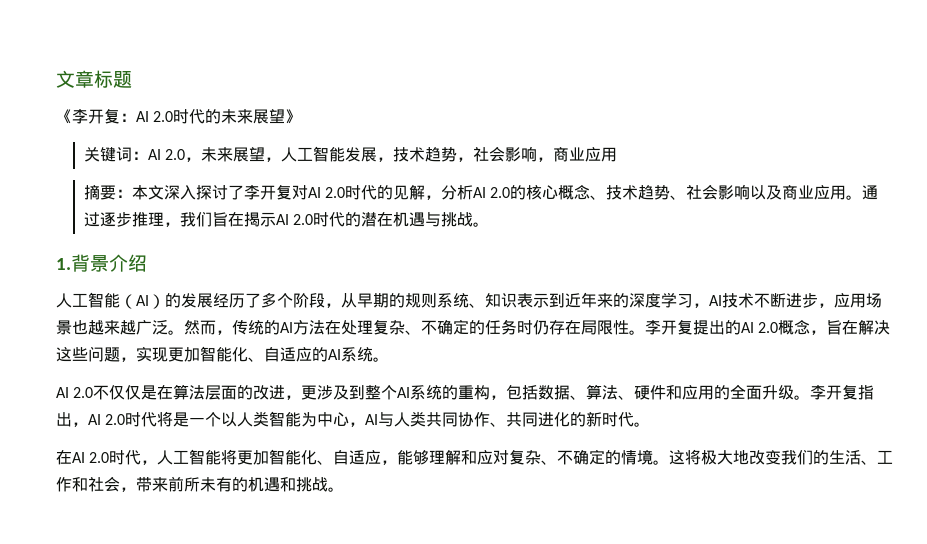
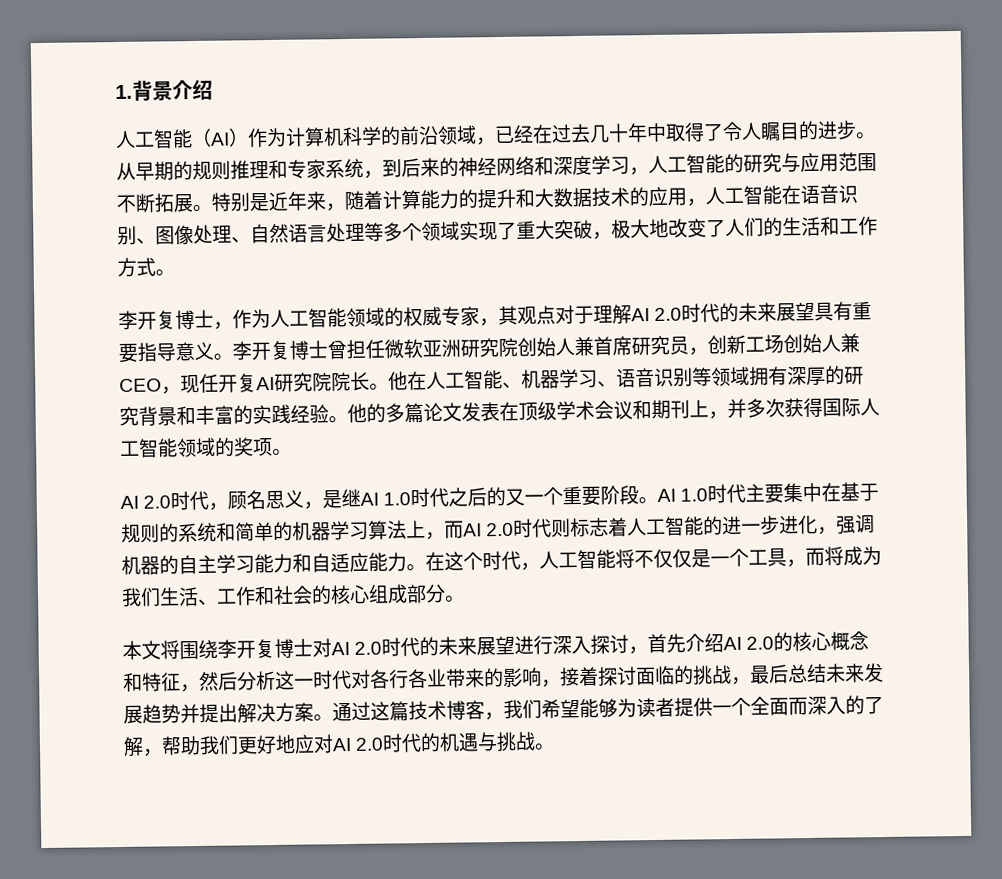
- 文章标题
- 《李开复：AI 2.0时代的未来展望》
- 关键词：AI 2.0，未来展望，人工智能发展，技术趋势，社会影响，商业应用
- 摘要：本文深入探讨了李开复对AI 2.0时代的见解，分析AI 2.0的核心概念、技术趋势、社会影响以及商业应用。通过逐步推理，我们旨在揭示AI 2.0时代的潜在机遇与挑战。
- 人工智能（AI）的发展经历了多个阶段，从早期的规则系统、知识表示到近年来的深度学习，AI技术不断进步，应用场景也越来越广泛。然而，传统的AI方法在处理复杂、不确定的任务时仍存在局限性。李开复提出的AI 2.0概念，旨在解决这些问题，实现更加智能化、自适应的AI系统。
- AI 2.0不仅仅是在算法层面的改进，更涉及到整个AI系统的重构，包括数据、算法、硬件和应用的全面升级。李开复指出，AI 2.0时代将是一个以人类智能为中心，AI与人类共同协作、共同进化的新时代。
- 在AI 2.0时代，人工智能将更加智能化、自适应，能够理解和应对复杂、不确定的情境。这将极大地改变我们的生活、工作和社会，带来前所未有的机遇和挑战。
+ 人工智能（AI）作为计算机科学的前沿领域，已经在过去几十年中取得了令人瞩目的进步。从早期的规则推理和专家系统，到后来的神经网络和深度学习，人工智能的研究与应用范围不断拓展。特别是近年来，随着计算能力的提升和大数据技术的应用，人工智能在语音识别、图像处理、自然语言处理等多个领域实现了重大突破，极大地改变了人们的生活和工作方式。
+ 李开复博士，作为人工智能领域的权威专家，其观点对于理解AI 2.0时代的未来展望具有重要指导意义。李开复博士曾担任微软亚洲研究院创始人兼首席研究员，创新工场创始人兼CEO，现任开复AI研究院院长。他在人工智能、机器学习、语音识别等领域拥有深厚的研究背景和丰富的实践经验。他的多篇论文发表在顶级学术会议和期刊上，并多次获得国际人工智能领域的奖项。
+ AI 2.0时代，顾名思义，是继AI 1.0时代之后的又一个重要阶段。AI 1.0时代主要集中在基于规则的系统和简单的机器学习算法上，而AI 2.0时代则标志着人工智能的进一步进化，强调机器的自主学习能力和自适应能力。在这个时代，人工智能将不仅仅是一个工具，而将成为我们生活、工作和社会的核心组成部分。
+ 本文将围绕李开复博士对AI 2.0时代的未来展望进行深入探讨，首先介绍AI 2.0的核心概念和特征，然后分析这一时代对各行各业带来的影响，接着探讨面临的挑战，最后总结未来发展趋势并提出解决方案。通过这篇技术博客，我们希望能够为读者提供一个全面而深入的了解，帮助我们更好地应对AI 2.0时代的机遇与挑战。

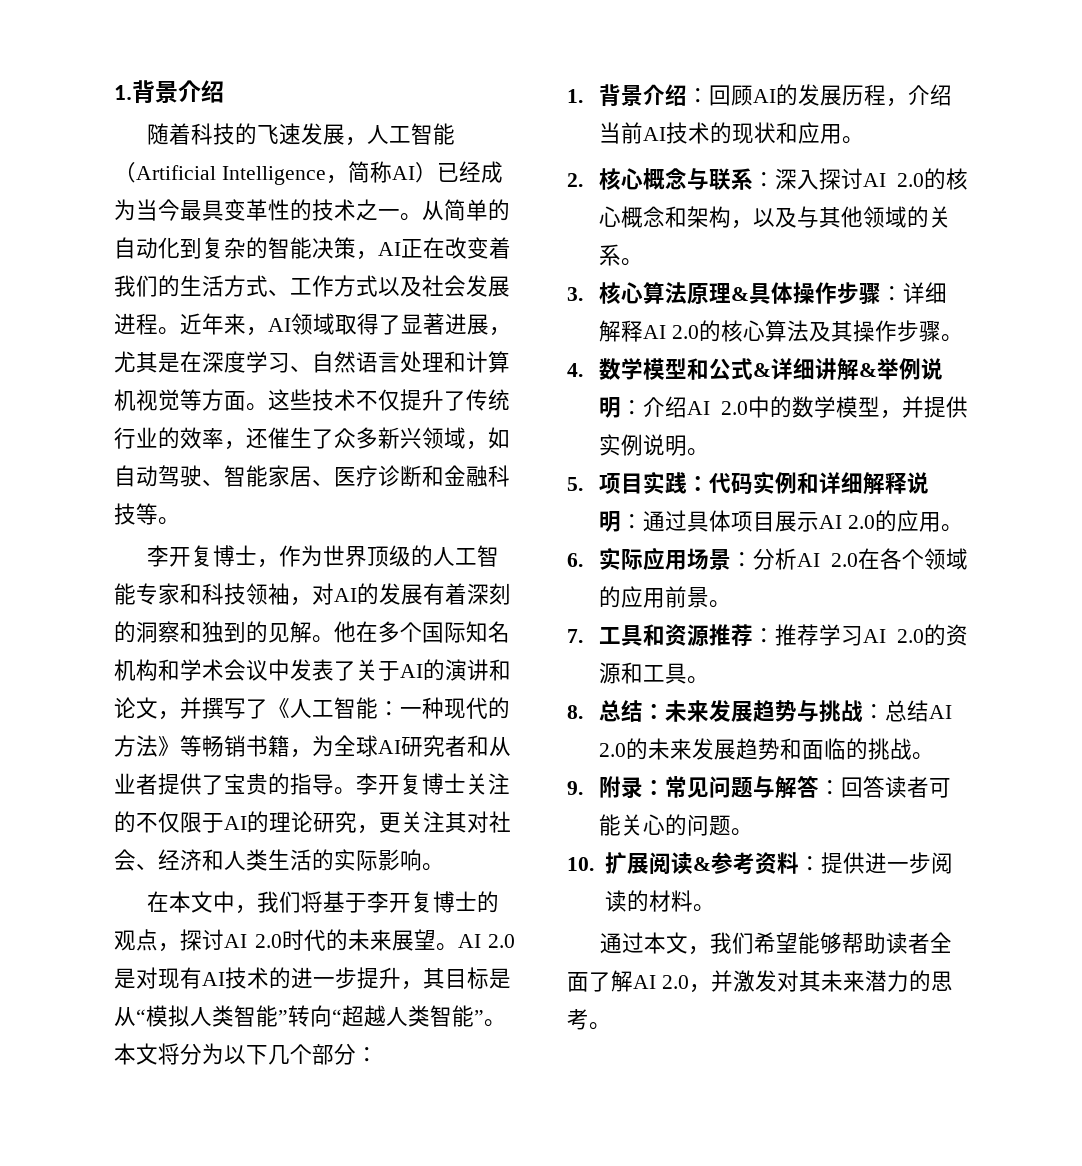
- 人工智能（AI）作为计算机科学的前沿领域，已经在过去几十年中取得了令人瞩目的进步。从早期的规则推理和专家系统，到后来的神经网络和深度学习，人工智能的研究与应用范围不断拓展。特别是近年来，随着计算能力的提升和大数据技术的应用，人工智能在语音识别、图像处理、自然语言处理等多个领域实现了重大突破，极大地改变了人们的生活和工作方式。
+ 随着科技的飞速发展，人工智能（Artificial Intelligence，简称AI）已经成为当今最具变革性的技术之一。从简单的自动化到复杂的智能决策，AI正在改变着我们的生活方式、工作方式以及社会发展进程。近年来，AI领域取得了显著进展，尤其是在深度学习、自然语言处理和计算机视觉等方面。这些技术不仅提升了传统行业的效率，还催生了众多新兴领域，如自动驾驶、智能家居、医疗诊断和金融科技等。
- 李开复博士，作为人工智能领域的权威专家，其观点对于理解AI 2.0时代的未来展望具有重要指导意义。李开复博士曾担任微软亚洲研究院创始人兼首席研究员，创新工场创始人兼CEO，现任开复AI研究院院长。他在人工智能、机器学习、语音识别等领域拥有深厚的研究背景和丰富的实践经验。他的多篇论文发表在顶级学术会议和期刊上，并多次获得国际人工智能领域的奖项。
- AI 2.0时代，顾名思义，是继AI 1.0时代之后的又一个重要阶段。AI 1.0时代主要集中在基于规则的系统和简单的机器学习算法上，而AI 2.0时代则标志着人工智能的进一步进化，强调机器的自主学习能力和自适应能力。在这个时代，人工智能将不仅仅是一个工具，而将成为我们生活、工作和社会的核心组成部分。
- 本文将围绕李开复博士对AI 2.0时代的未来展望进行深入探讨，首先介绍AI 2.0的核心概念和特征，然后分析这一时代对各行各业带来的影响，接着探讨面临的挑战，最后总结未来发展趋势并提出解决方案。通过这篇技术博客，我们希望能够为读者提供一个全面而深入的了解，帮助我们更好地应对AI 2.0时代的机遇与挑战。
+ 李开复博士，作为世界顶级的人工智能专家和科技领袖，对AI的发展有着深刻的洞察和独到的见解。他在多个国际知名机构和学术会议中发表了关于AI的演讲和论文，并撰写了《人工智能：一种现代的方法》等畅销书籍，为全球AI研究者和从业者提供了宝贵的指导。李开复博士关注的不仅限于AI的理论研究，更关注其对社会、经济和人类生活的实际影响。
+ 在本文中，我们将基于李开复博士的观点，探讨AI 2.0时代的未来展望。AI 2.0是对现有AI技术的进一步提升，其目标是从“模拟人类智能”转向“超越人类智能”。本文将分为以下几个部分：
+ 1.背景介绍：回顾AI的发展历程，介绍当前AI技术的现状和应用。
+ 2.核心概念与联系：深入探讨AI 2.0的核心概念和架构，以及与其他领域的关系。
+ 3.核心算法原理&具体操作步骤：详细解释AI 2.0的核心算法及其操作步骤。
+ 4.数学模型和公式&详细讲解&举例说明：介绍AI 2.0中的数学模型，并提供实例说明。
+ 5.项目实践：代码实例和详细解释说明：通过具体项目展示AI 2.0的应用。
+ 6.实际应用场景：分析AI 2.0在各个领域的应用前景。
+ 7.工具和资源推荐：推荐学习AI 2.0的资源和工具。
+ 8.总结：未来发展趋势与挑战：总结AI 2.0的未来发展趋势和面临的挑战。
+ 9.附录：常见问题与解答：回答读者可能关心的问题。
+ 10.扩展阅读&参考资料：提供进一步阅读的材料。
+ 通过本文，我们希望能够帮助读者全面了解AI 2.0，并激发对其未来潜力的思考。

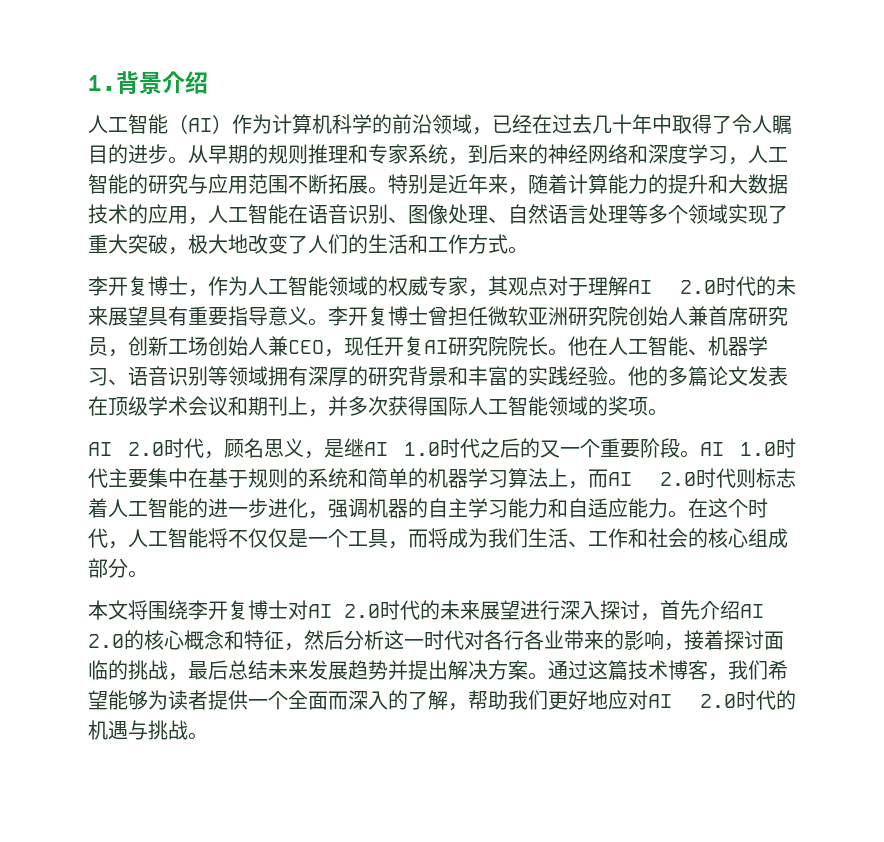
- 随着科技的飞速发展，人工智能（Artificial Intelligence，简称AI）已经成为当今最具变革性的技术之一。从简单的自动化到复杂的智能决策，AI正在改变着我们的生活方式、工作方式以及社会发展进程。近年来，AI领域取得了显著进展，尤其是在深度学习、自然语言处理和计算机视觉等方面。这些技术不仅提升了传统行业的效率，还催生了众多新兴领域，如自动驾驶、智能家居、医疗诊断和金融科技等。
+ 人工智能（AI）作为计算机科学的前沿领域，已经在过去几十年中取得了令人瞩目的进步。从早期的规则推理和专家系统，到后来的神经网络和深度学习，人工智能的研究与应用范围不断拓展。特别是近年来，随着计算能力的提升和大数据技术的应用，人工智能在语音识别、图像处理、自然语言处理等多个领域实现了重大突破，极大地改变了人们的生活和工作方式。
- 李开复博士，作为世界顶级的人工智能专家和科技领袖，对AI的发展有着深刻的洞察和独到的见解。他在多个国际知名机构和学术会议中发表了关于AI的演讲和论文，并撰写了《人工智能：一种现代的方法》等畅销书籍，为全球AI研究者和从业者提供了宝贵的指导。李开复博士关注的不仅限于AI的理论研究，更关注其对社会、经济和人类生活的实际影响。
- 在本文中，我们将基于李开复博士的观点，探讨AI 2.0时代的未来展望。AI 2.0是对现有AI技术的进一步提升，其目标是从“模拟人类智能”转向“超越人类智能”。本文将分为以下几个部分：
- 1.背景介绍：回顾AI的发展历程，介绍当前AI技术的现状和应用。
- 2.核心概念与联系：深入探讨AI 2.0的核心概念和架构，以及与其他领域的关系。
- 3.核心算法原理&具体操作步骤：详细解释AI 2.0的核心算法及其操作步骤。
- 4.数学模型和公式&详细讲解&举例说明：介绍AI 2.0中的数学模型，并提供实例说明。
- 5.项目实践：代码实例和详细解释说明：通过具体项目展示AI 2.0的应用。
- 6.实际应用场景：分析AI 2.0在各个领域的应用前景。
- 7.工具和资源推荐：推荐学习AI 2.0的资源和工具。
- 8.总结：未来发展趋势与挑战：总结AI 2.0的未来发展趋势和面临的挑战。
- 9.附录：常见问题与解答：回答读者可能关心的问题。
- 10.扩展阅读&参考资料：提供进一步阅读的材料。
- 通过本文，我们希望能够帮助读者全面了解AI 2.0，并激发对其未来潜力的思考。
+ 李开复博士，作为人工智能领域的权威专家，其观点对于理解AI 2.0时代的未来展望具有重要指导意义。李开复博士曾担任微软亚洲研究院创始人兼首席研究员，创新工场创始人兼CEO，现任开复AI研究院院长。他在人工智能、机器学习、语音识别等领域拥有深厚的研究背景和丰富的实践经验。他的多篇论文发表在顶级学术会议和期刊上，并多次获得国际人工智能领域的奖项。
+ AI 2.0时代，顾名思义，是继AI 1.0时代之后的又一个重要阶段。AI 1.0时代主要集中在基于规则的系统和简单的机器学习算法上，而AI 2.0时代则标志着人工智能的进一步进化，强调机器的自主学习能力和自适应能力。在这个时代，人工智能将不仅仅是一个工具，而将成为我们生活、工作和社会的核心组成部分。
+ 本文将围绕李开复博士对AI 2.0时代的未来展望进行深入探讨，首先介绍AI 2.0的核心概念和特征，然后分析这一时代对各行各业带来的影响，接着探讨面临的挑战，最后总结未来发展趋势并提出解决方案。通过这篇技术博客，我们希望能够为读者提供一个全面而深入的了解，帮助我们更好地应对AI 2.0时代的机遇与挑战。

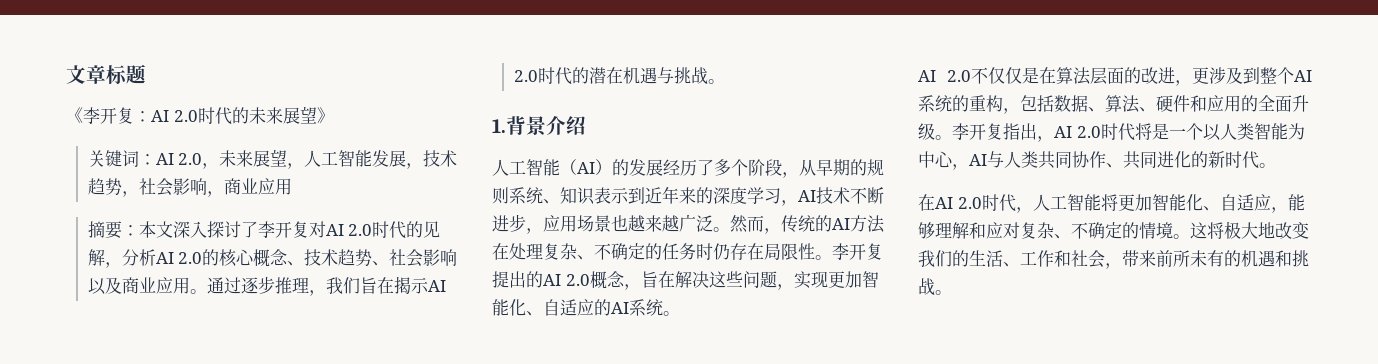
+ 文章标题
+ 《李开复：AI 2.0时代的未来展望》
+ 关键词：AI 2.0，未来展望，人工智能发展，技术趋势，社会影响，商业应用
+ 摘要：本文深入探讨了李开复对AI 2.0时代的见解，分析AI 2.0的核心概念、技术趋势、社会影响以及商业应用。通过逐步推理，我们旨在揭示AI 2.0时代的潜在机遇与挑战。
- 人工智能（AI）作为计算机科学的前沿领域，已经在过去几十年中取得了令人瞩目的进步。从早期的规则推理和专家系统，到后来的神经网络和深度学习，人工智能的研究与应用范围不断拓展。特别是近年来，随着计算能力的提升和大数据技术的应用，人工智能在语音识别、图像处理、自然语言处理等多个领域实现了重大突破，极大地改变了人们的生活和工作方式。
- 李开复博士，作为人工智能领域的权威专家，其观点对于理解AI 2.0时代的未来展望具有重要指导意义。李开复博士曾担任微软亚洲研究院创始人兼首席研究员，创新工场创始人兼CEO，现任开复AI研究院院长。他在人工智能、机器学习、语音识别等领域拥有深厚的研究背景和丰富的实践经验。他的多篇论文发表在顶级学术会议和期刊上，并多次获得国际人工智能领域的奖项。
- AI 2.0时代，顾名思义，是继AI 1.0时代之后的又一个重要阶段。AI 1.0时代主要集中在基于规则的系统和简单的机器学习算法上，而AI 2.0时代则标志着人工智能的进一步进化，强调机器的自主学习能力和自适应能力。在这个时代，人工智能将不仅仅是一个工具，而将成为我们生活、工作和社会的核心组成部分。
- 本文将围绕李开复博士对AI 2.0时代的未来展望进行深入探讨，首先介绍AI 2.0的核心概念和特征，然后分析这一时代对各行各业带来的影响，接着探讨面临的挑战，最后总结未来发展趋势并提出解决方案。通过这篇技术博客，我们希望能够为读者提供一个全面而深入的了解，帮助我们更好地应对AI 2.0时代的机遇与挑战。
+ 人工智能（AI）的发展经历了多个阶段，从早期的规则系统、知识表示到近年来的深度学习，AI技术不断进步，应用场景也越来越广泛。然而，传统的AI方法在处理复杂、不确定的任务时仍存在局限性。李开复提出的AI 2.0概念，旨在解决这些问题，实现更加智能化、自适应的AI系统。
+ AI 2.0不仅仅是在算法层面的改进，更涉及到整个AI系统的重构，包括数据、算法、硬件和应用的全面升级。李开复指出，AI 2.0时代将是一个以人类智能为中心，AI与人类共同协作、共同进化的新时代。
+ 在AI 2.0时代，人工智能将更加智能化、自适应，能够理解和应对复杂、不确定的情境。这将极大地改变我们的生活、工作和社会，带来前所未有的机遇和挑战。

